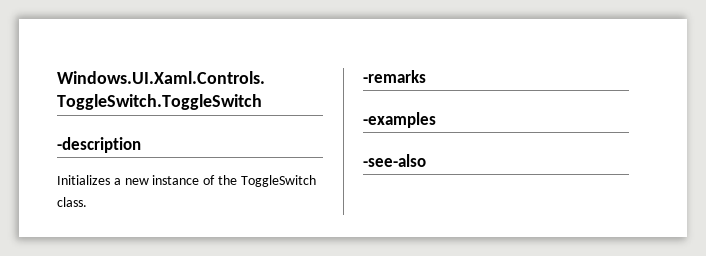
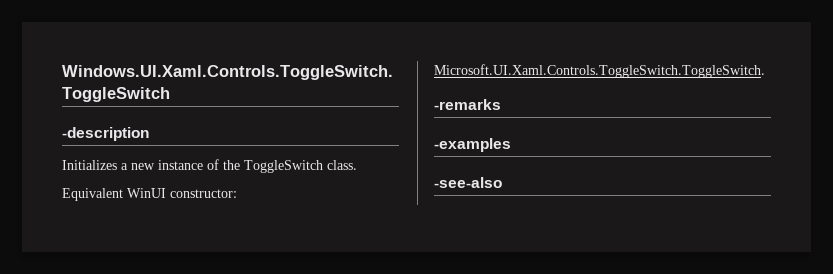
+ Equivalent WinUI constructor: Microsoft.UI.Xaml.Controls.ToggleSwitch.ToggleSwitch.

